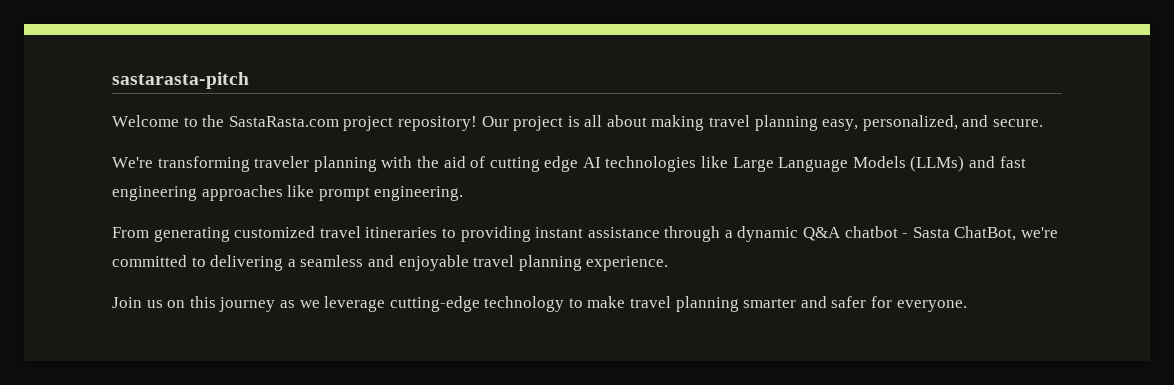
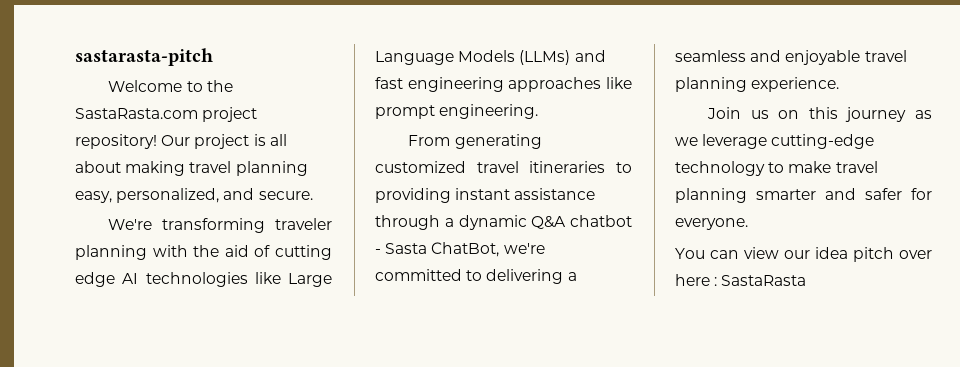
+ You can view our idea pitch over here : SastaRasta

